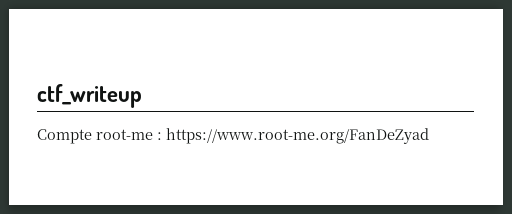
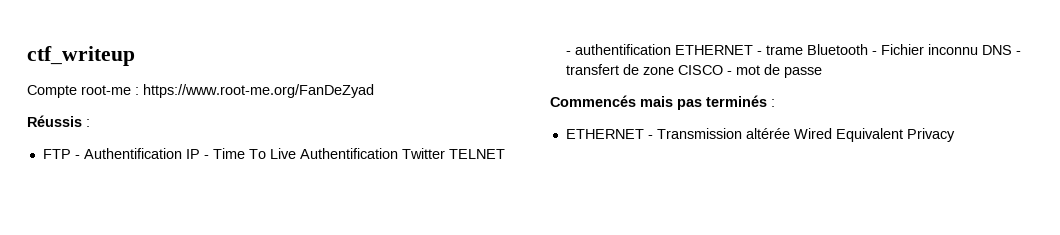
+ Réussis :
+ FTP - Authentification IP - Time To Live Authentification Twitter TELNET - authentification ETHERNET - trame Bluetooth - Fichier inconnu DNS - transfert de zone CISCO - mot de passe
+ Commencés mais pas terminés :
+ ETHERNET - Transmission altérée Wired Equivalent Privacy

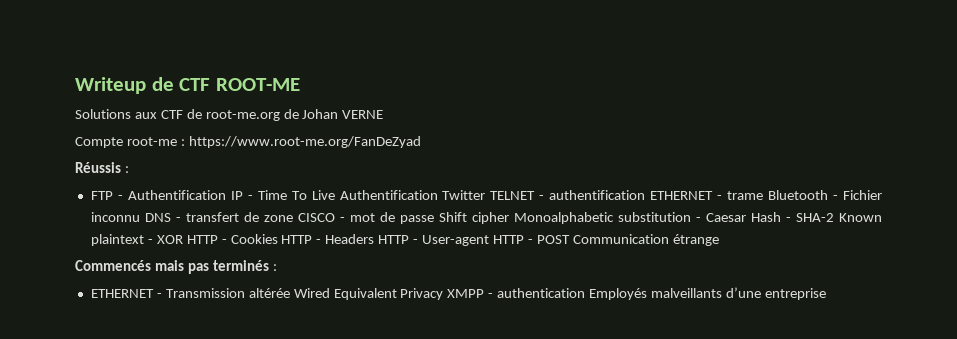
- ctf_writeup
+ Writeup de CTF ROOT-ME
+ Solutions aux CTF de root-me.org de Johan VERNE
- FTP - Authentification IP - Time To Live Authentification Twitter TELNET - authentification ETHERNET - trame Bluetooth - Fichier inconnu DNS - transfert de zone CISCO - mot de passe
+ FTP - Authentification IP - Time To Live Authentification Twitter TELNET - authentification ETHERNET - trame Bluetooth - Fichier inconnu DNS - transfert de zone CISCO - mot de passe Shift cipher Monoalphabetic substitution - Caesar Hash - SHA-2 Known plaintext - XOR HTTP - Cookies HTTP - Headers HTTP - User-agent HTTP - POST Communication étrange
- ETHERNET - Transmission altérée Wired Equivalent Privacy
+ ETHERNET - Transmission altérée Wired Equivalent Privacy XMPP - authentication Employés malveillants d’une entreprise

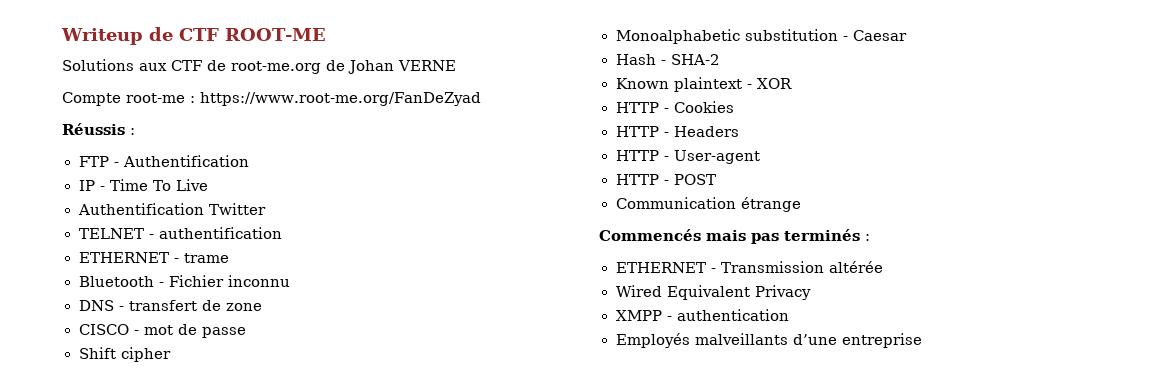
- FTP - Authentification IP - Time To Live Authentification Twitter TELNET - authentification ETHERNET - trame Bluetooth - Fichier inconnu DNS - transfert de zone CISCO - mot de passe Shift cipher Monoalphabetic substitution - Caesar Hash - SHA-2 Known plaintext - XOR HTTP - Cookies HTTP - Headers HTTP - User-agent HTTP - POST Communication étrange
+ FTP - Authentification
+ IP - Time To Live
+ Authentification Twitter
+ TELNET - authentification
+ ETHERNET - trame
+ Bluetooth - Fichier inconnu
+ DNS - transfert de zone
+ CISCO - mot de passe
+ Shift cipher
+ Monoalphabetic substitution - Caesar
+ Hash - SHA-2
+ Known plaintext - XOR
+ HTTP - Cookies
+ HTTP - Headers
+ HTTP - User-agent
+ HTTP - POST
+ Communication étrange
- ETHERNET - Transmission altérée Wired Equivalent Privacy XMPP - authentication Employés malveillants d’une entreprise
+ ETHERNET - Transmission altérée
+ Wired Equivalent Privacy
+ XMPP - authentication
+ Employés malveillants d’une entreprise

